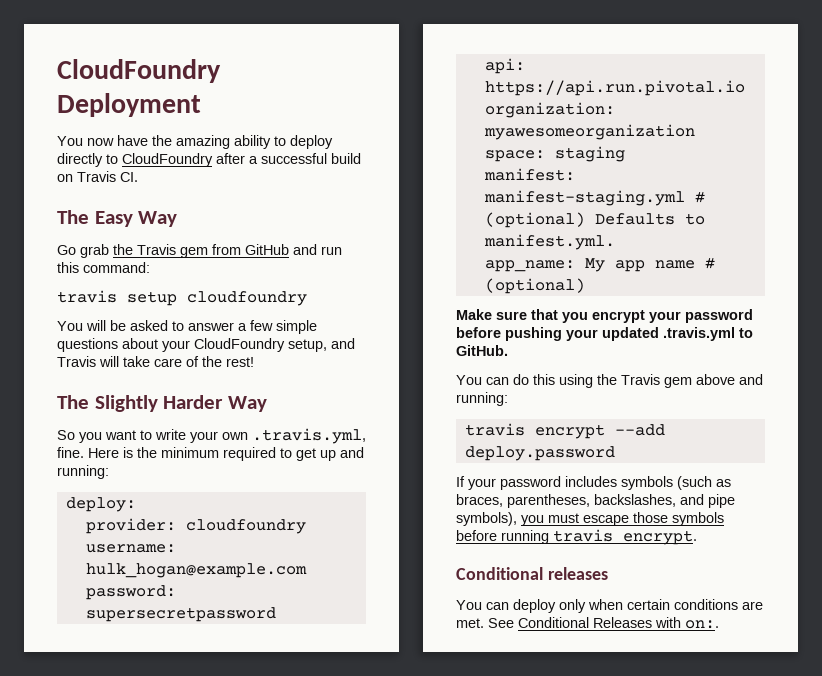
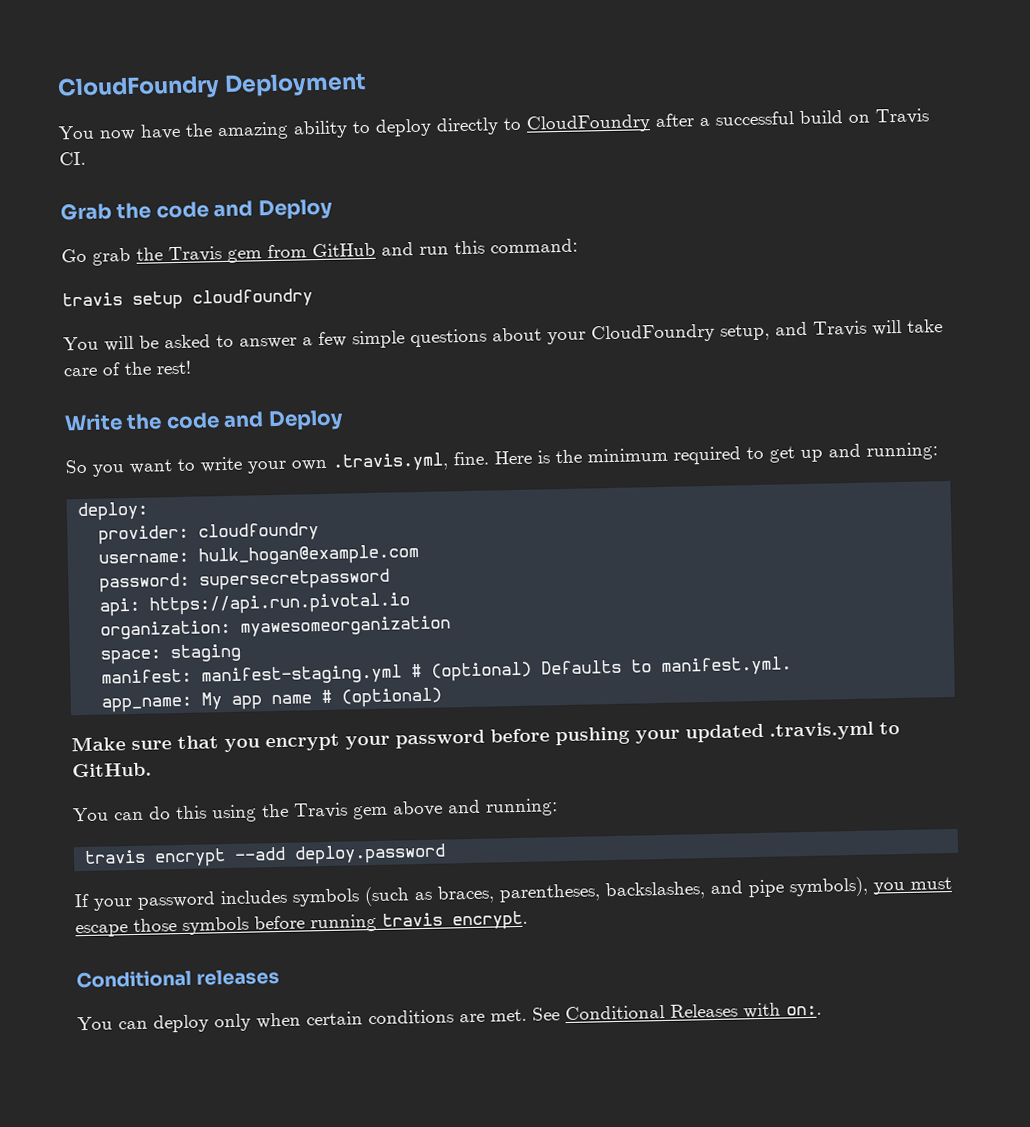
- The Easy Way
+ Grab the code and Deploy
- The Slightly Harder Way
+ Write the code and Deploy

